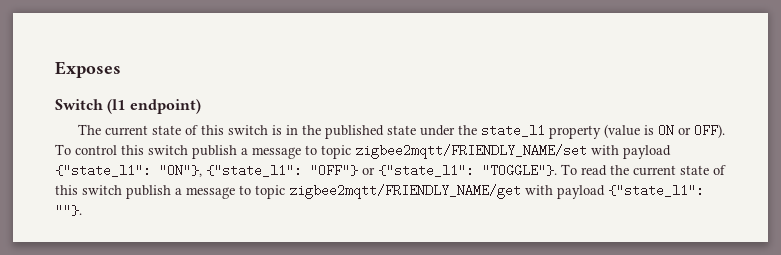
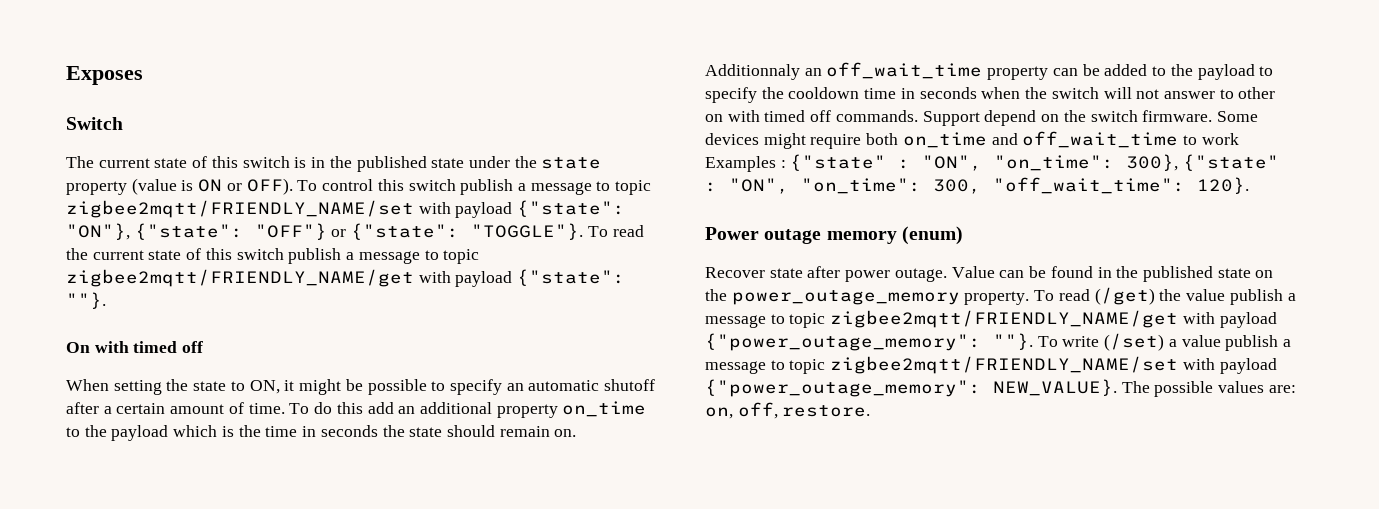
- Switch (l1 endpoint)
+ Switch
- The current state of this switch is in the published state under the state_l1 property (value is ON or OFF).
+ The current state of this switch is in the published state under the state property (value is ON or OFF).
- To control this switch publish a message to topic zigbee2mqtt/FRIENDLY_NAME/set with payload {"state_l1": "ON"}, {"state_l1": "OFF"} or {"state_l1": "TOGGLE"}.
+ To control this switch publish a message to topic zigbee2mqtt/FRIENDLY_NAME/set with payload {"state": "ON"}, {"state": "OFF"} or {"state": "TOGGLE"}.
- To read the current state of this switch publish a message to topic zigbee2mqtt/FRIENDLY_NAME/get with payload {"state_l1": ""}.
+ To read the current state of this switch publish a message to topic zigbee2mqtt/FRIENDLY_NAME/get with payload {"state": ""}.
+ On with timed off
+ When setting the state to ON, it might be possible to specify an automatic shutoff after a certain amount of time. To do this add an additional property on_time to the payload which is the time in seconds the state should remain on. Additionnaly an off_wait_time property can be added to the payload to specify the cooldown time in seconds when the switch will not answer to other on with timed off commands. Support depend on the switch firmware. Some devices might require both on_time and off_wait_time to work Examples : {"state" : "ON", "on_time": 300}, {"state" : "ON", "on_time": 300, "off_wait_time": 120}.
+ Power outage memory (enum)
+ Recover state after power outage. Value can be found in the published state on the power_outage_memory property. To read (/get) the value publish a message to topic zigbee2mqtt/FRIENDLY_NAME/get with payload {"power_outage_memory": ""}. To write (/set) a value publish a message to topic zigbee2mqtt/FRIENDLY_NAME/set with payload {"power_outage_memory": NEW_VALUE}. The possible values are: on, off, restore.

